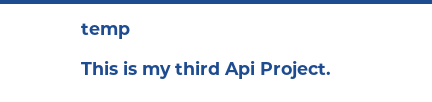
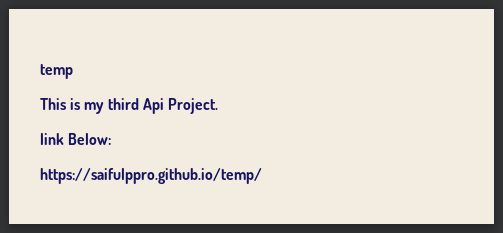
+ link Below:
+ https://saifulppro.github.io/temp/

